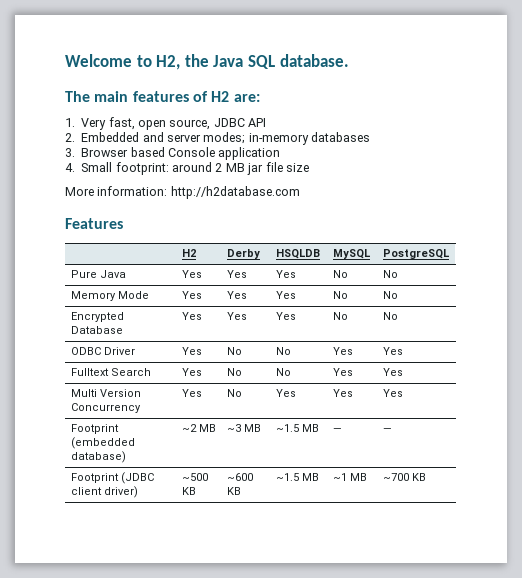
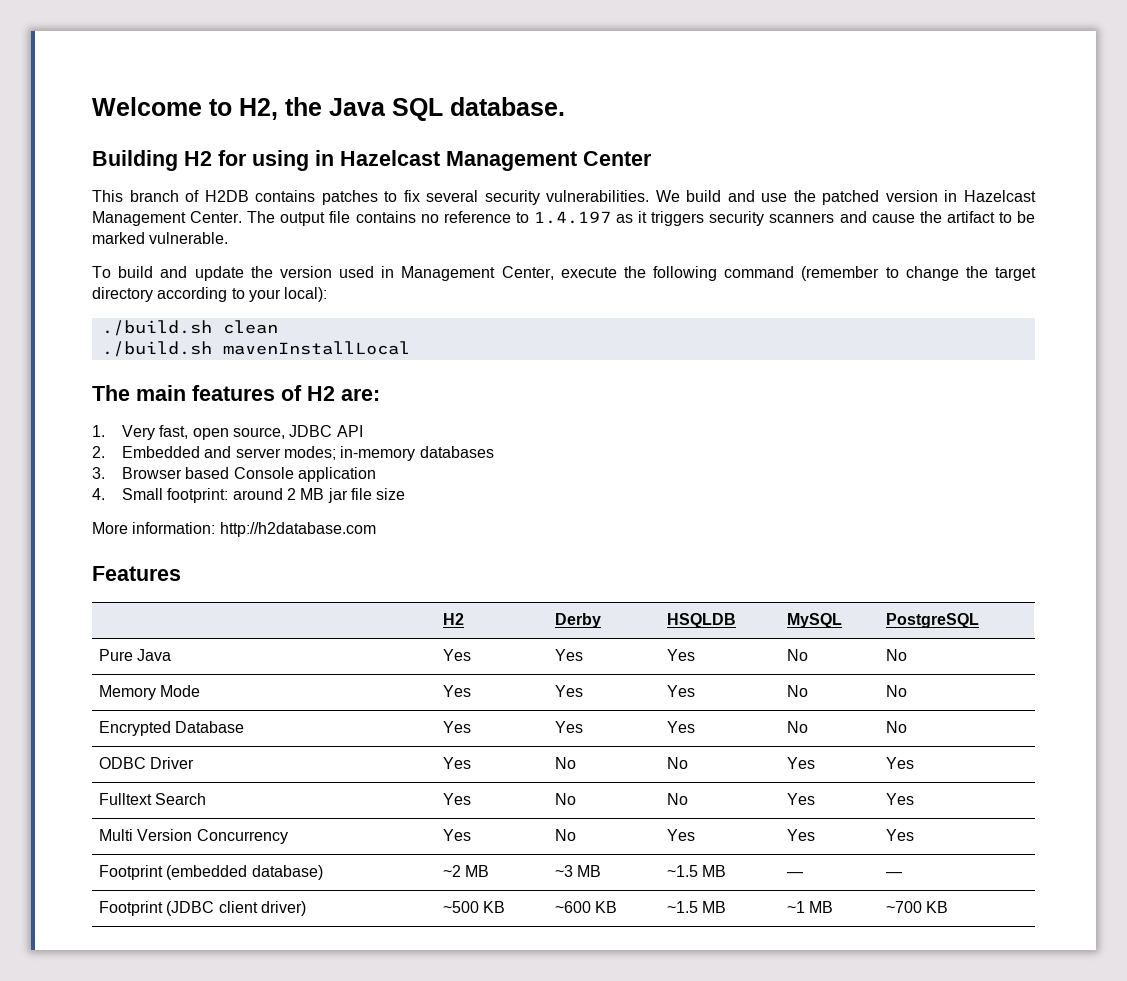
+ Building H2 for using in Hazelcast Management Center
+ This branch of H2DB contains patches to fix several security vulnerabilities. We build and use the patched version in Hazelcast Management Center. The output file contains no reference to 1.4.197 as it triggers security scanners and cause the artifact to be marked vulnerable.
+ To build and update the version used in Management Center, execute the following command (remember to change the target directory according to your local):
+ ./build.sh clean
+ ./build.sh mavenInstallLocal

